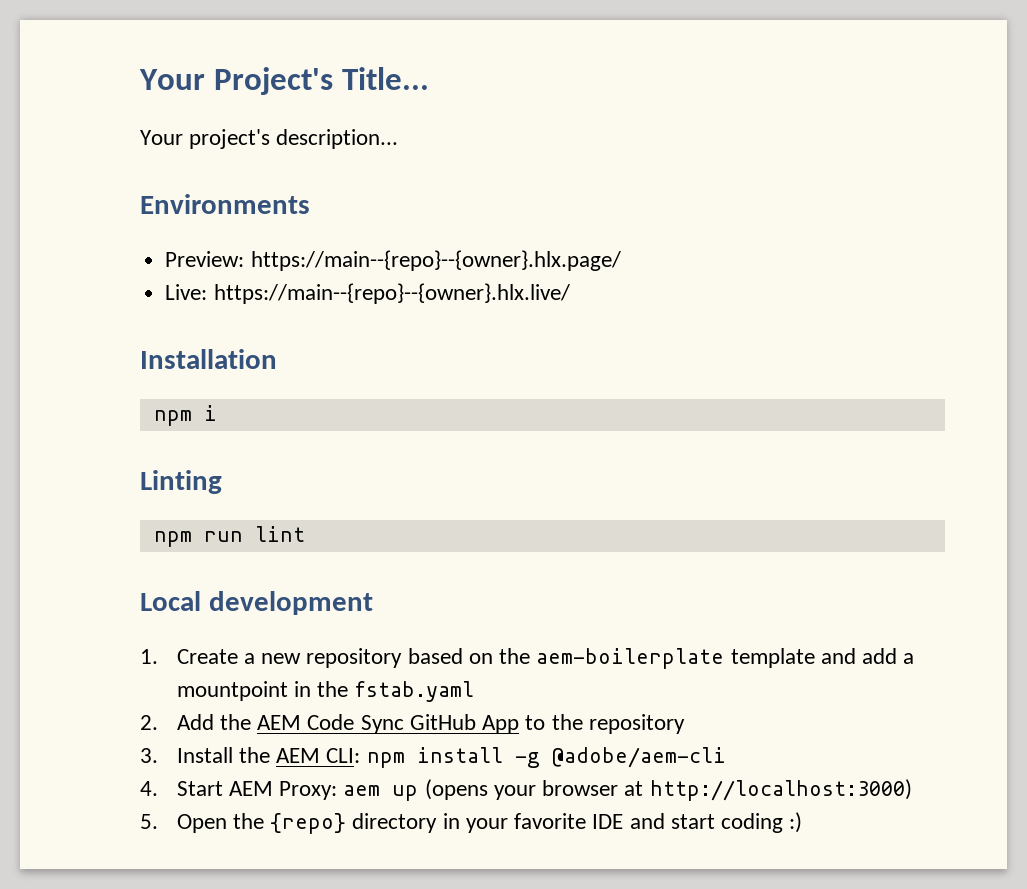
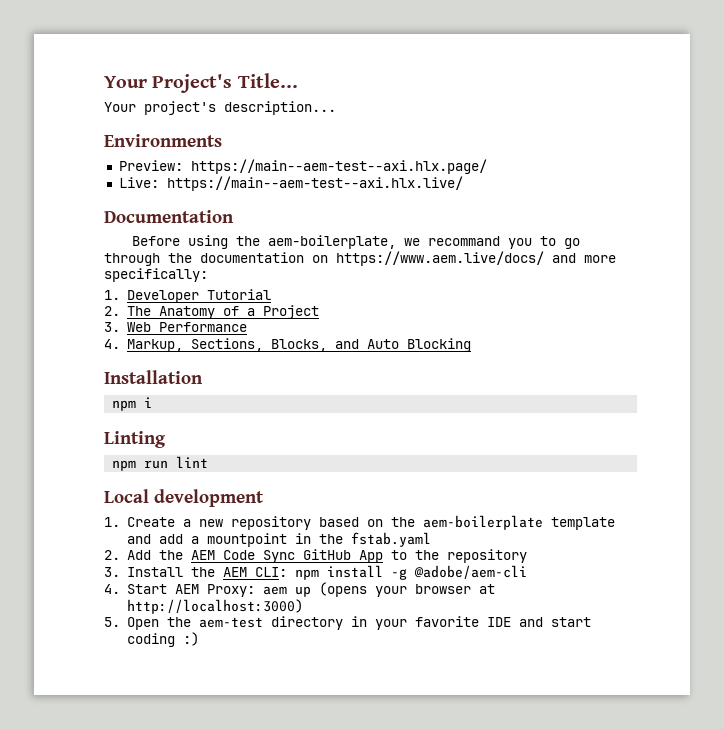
- Preview: https://main--{repo}--{owner}.hlx.page/
+ Preview: https://main--aem-test--axi.hlx.page/
- Live: https://main--{repo}--{owner}.hlx.live/
+ Live: https://main--aem-test--axi.hlx.live/
+ Documentation
+ Before using the aem-boilerplate, we recommand you to go through the documentation on https://www.aem.live/docs/ and more specifically:
+ 1. Developer Tutorial
+ 2. The Anatomy of a Project
+ 3. Web Performance
+ 4. Markup, Sections, Blocks, and Auto Blocking
- 5. Open the {repo} directory in your favorite IDE and start coding :)
+ 5. Open the aem-test directory in your favorite IDE and start coding :)

